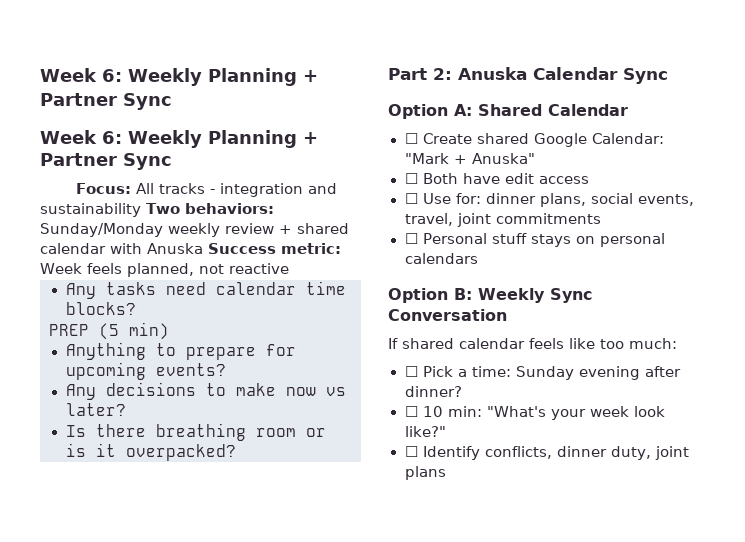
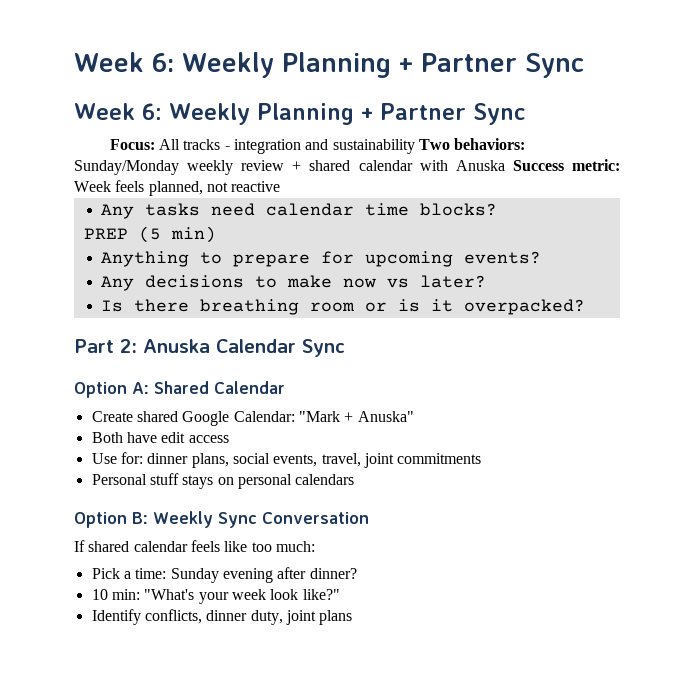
- ☐ Create shared Google Calendar: "Mark + Anuska"
+ Create shared Google Calendar: "Mark + Anuska"
- ☐ Both have edit access
+ Both have edit access
- ☐ Use for: dinner plans, social events, travel, joint commitments
+ Use for: dinner plans, social events, travel, joint commitments
- ☐ Personal stuff stays on personal calendars
+ Personal stuff stays on personal calendars
- ☐ Pick a time: Sunday evening after dinner?
+ Pick a time: Sunday evening after dinner?
- ☐ 10 min: "What's your week look like?"
+ 10 min: "What's your week look like?"
- ☐ Identify conflicts, dinner duty, joint plans
+ Identify conflicts, dinner duty, joint plans

